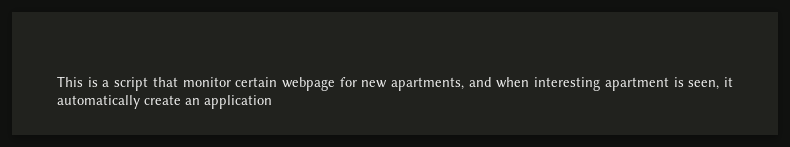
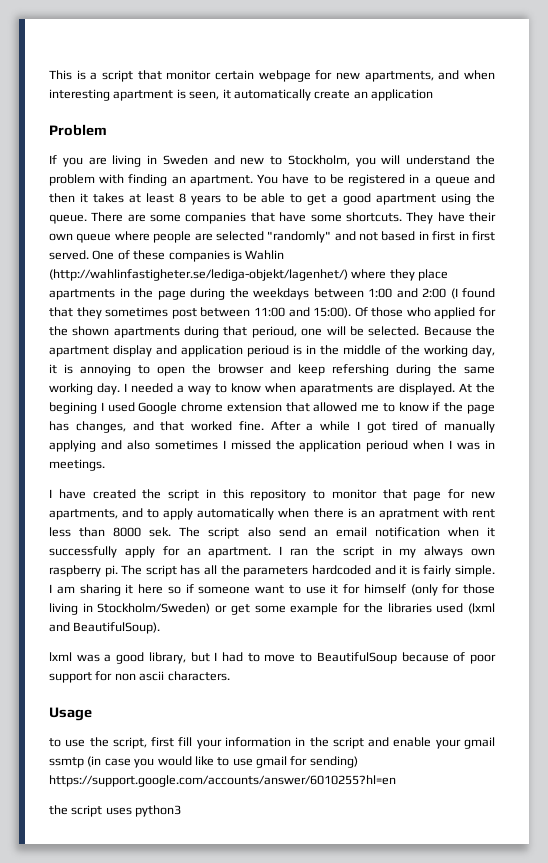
+ Problem
+ If you are living in Sweden and new to Stockholm, you will understand the problem with finding an apartment. You have to be registered in a queue and then it takes at least 8 years to be able to get a good apartment using the queue. There are some companies that have some shortcuts. They have their own queue where people are selected "randomly" and not based in first in first served. One of these companies is Wahlin (http://wahlinfastigheter.se/lediga-objekt/lagenhet/) where they place apartments in the page during the weekdays between 1:00 and 2:00 (I found that they sometimes post between 11:00 and 15:00). Of those who applied for the shown apartments during that perioud, one will be selected. Because the apartment display and application perioud is in the middle of the working day, it is annoying to open the browser and keep refershing during the same working day. I needed a way to know when aparatments are displayed. At the begining I used Google chrome extension that allowed me to know if the page has changes, and that worked fine. After a while I got tired of manually applying and also sometimes I missed the application perioud when I was in meetings.
+ I have created the script in this repository to monitor that page for new apartments, and to apply automatically when there is an apratment with rent less than 8000 sek. The script also send an email notification when it successfully apply for an apartment. I ran the script in my always own raspberry pi. The script has all the parameters hardcoded and it is fairly simple. I am sharing it here so if someone want to use it for himself (only for those living in Stockholm/Sweden) or get some example for the libraries used (lxml and BeautifulSoup).
+ lxml was a good library, but I had to move to BeautifulSoup because of poor support for non ascii characters.
+ Usage
+ to use the script, first fill your information in the script and enable your gmail ssmtp (in case you would like to use gmail for sending) https://support.google.com/accounts/answer/6010255?hl=en
+ the script uses python3

